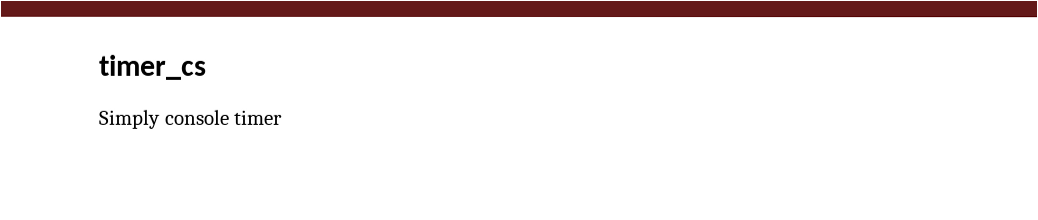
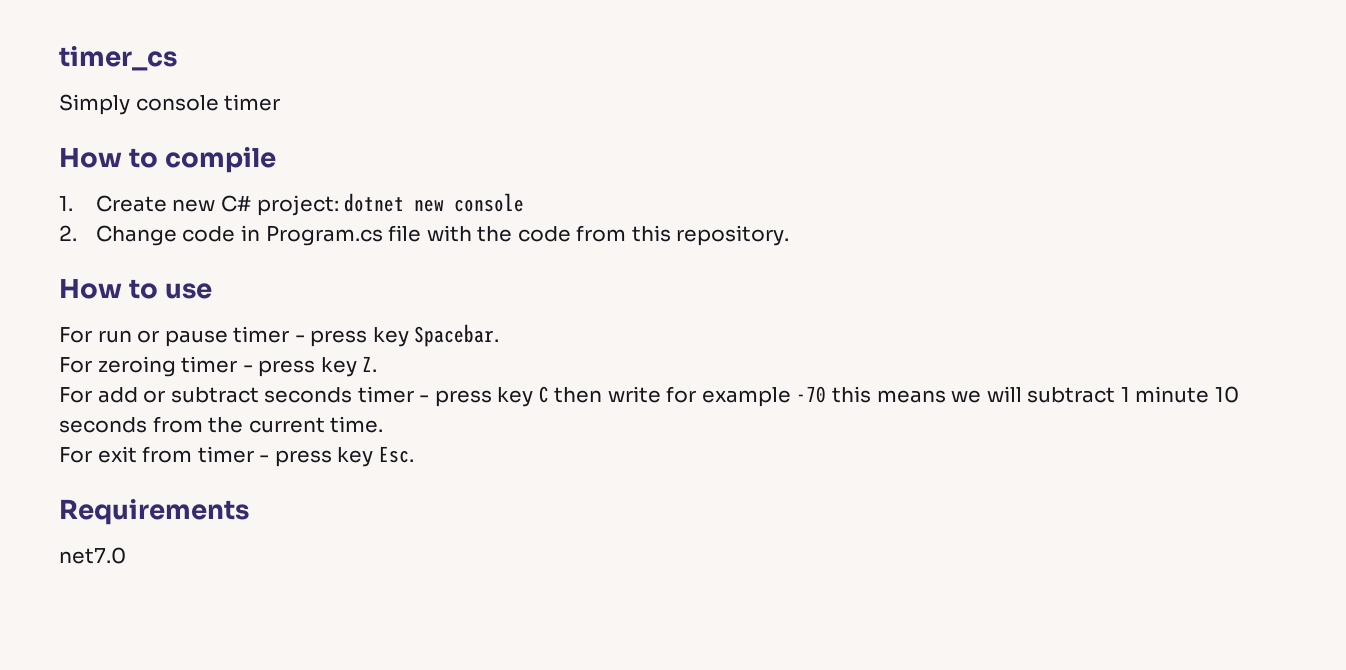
+ How to compile
+ 1. Create new C# project: dotnet new console
+ 2. Change code in Program.cs file with the code from this repository.
+ How to use
+ For run or pause timer - press key Spacebar.
+ For zeroing timer - press key Z.
+ For add or subtract seconds timer - press key C then write for example -70 this means we will subtract 1 minute 10 seconds from the current time.
+ For exit from timer - press key Esc.
+ Requirements
+ net7.0

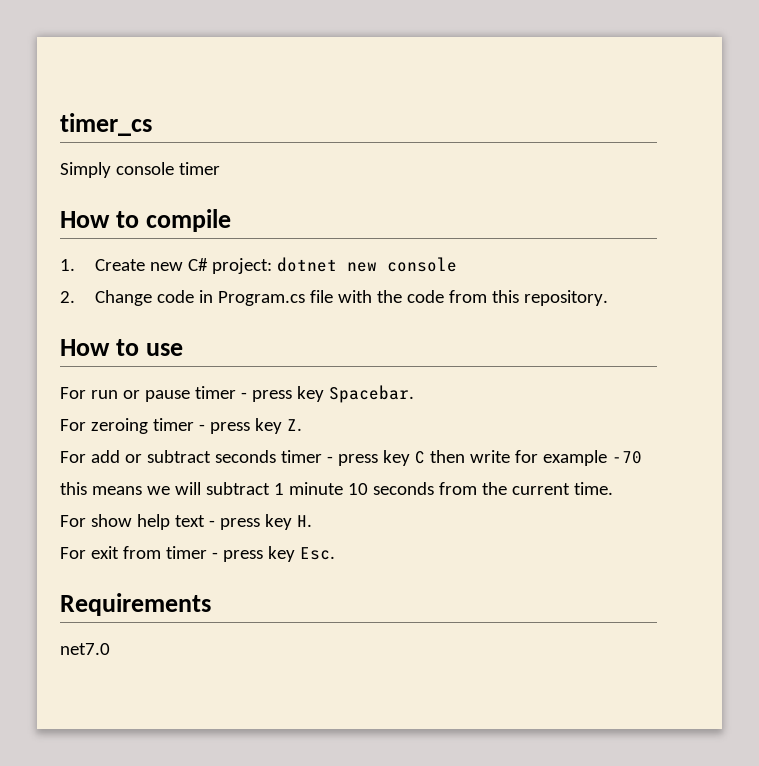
+ For show help text - press key H.

